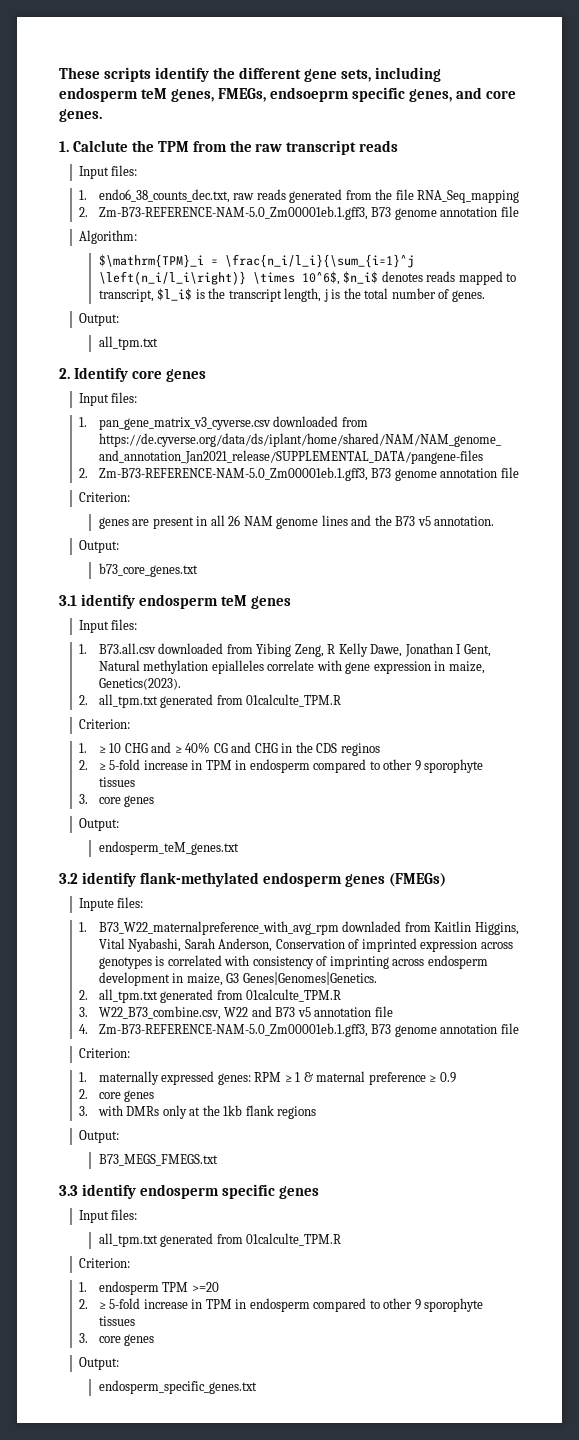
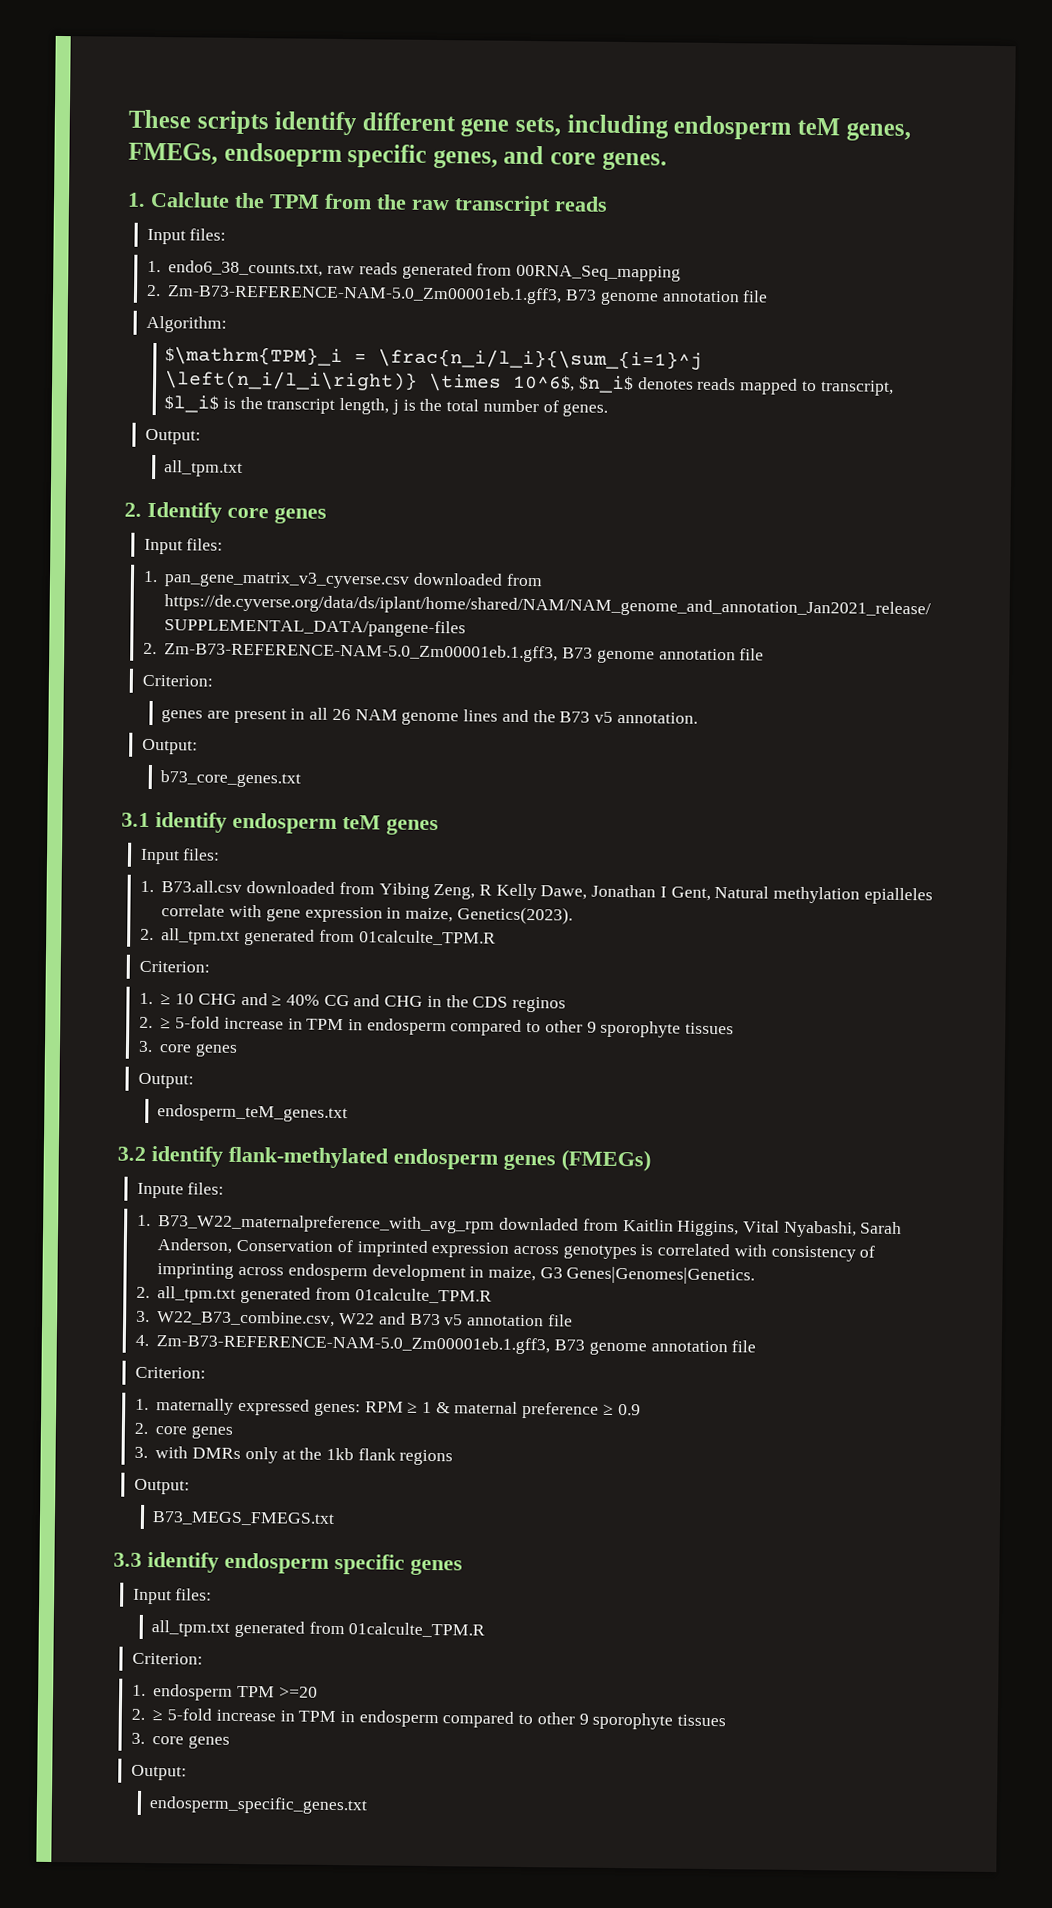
- These scripts identify the different gene sets, including endosperm teM genes, FMEGs, endsoeprm specific genes, and core genes.
+ These scripts identify different gene sets, including endosperm teM genes, FMEGs, endsoeprm specific genes, and core genes.
- 1. endo6_38_counts_dec.txt, raw reads generated from the file RNA_Seq_mapping
+ 1. endo6_38_counts.txt, raw reads generated from 00RNA_Seq_mapping

